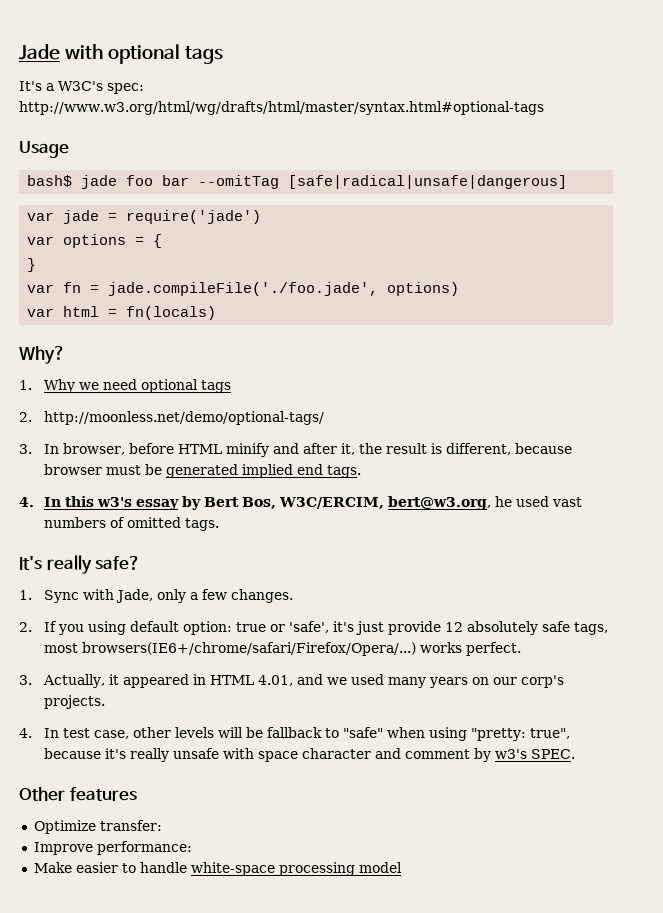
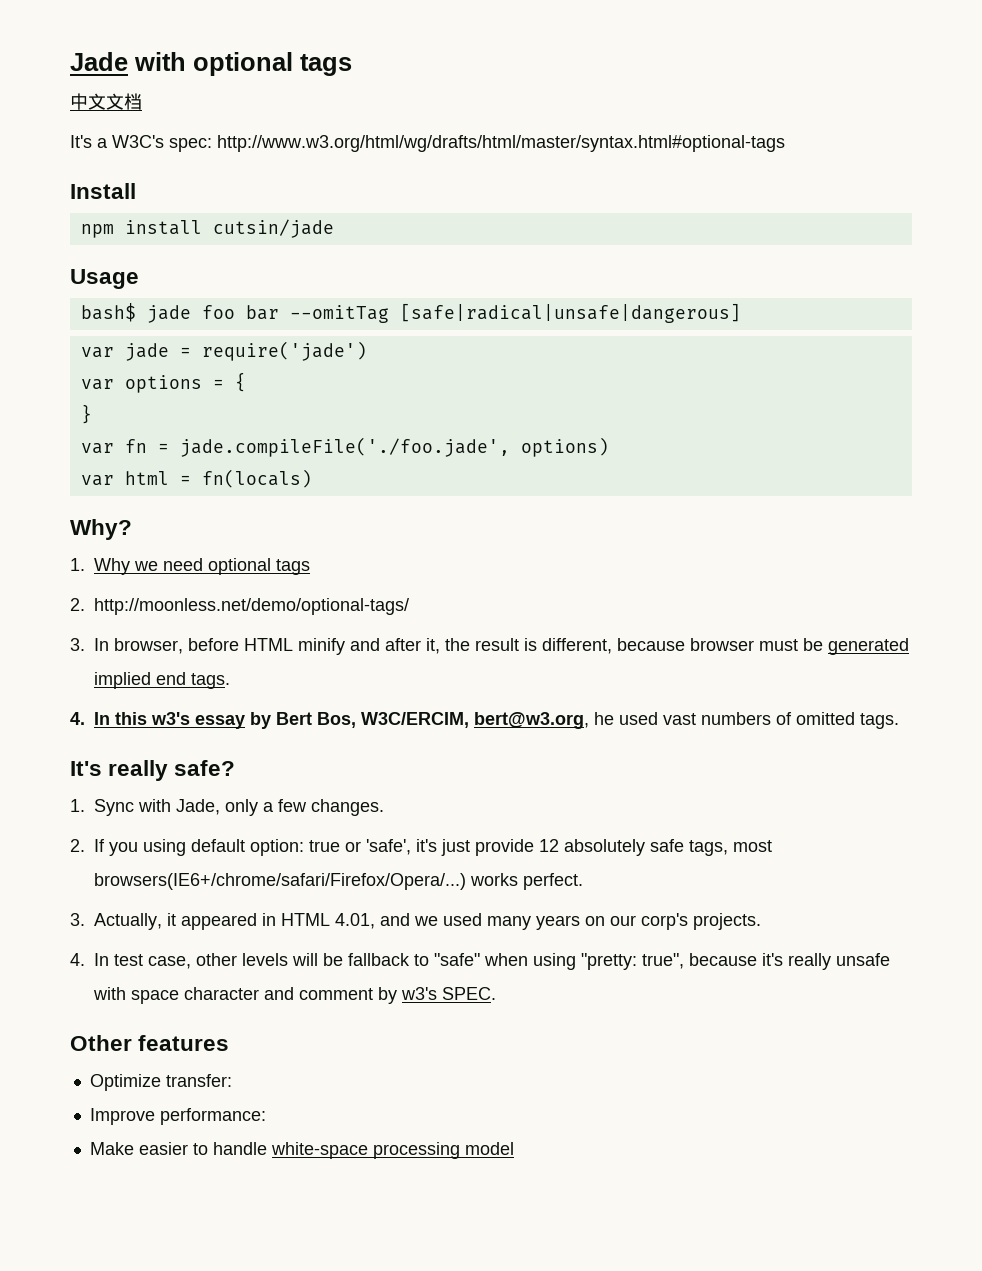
+ 中文文档
+ Install
+ npm install cutsin/jade

